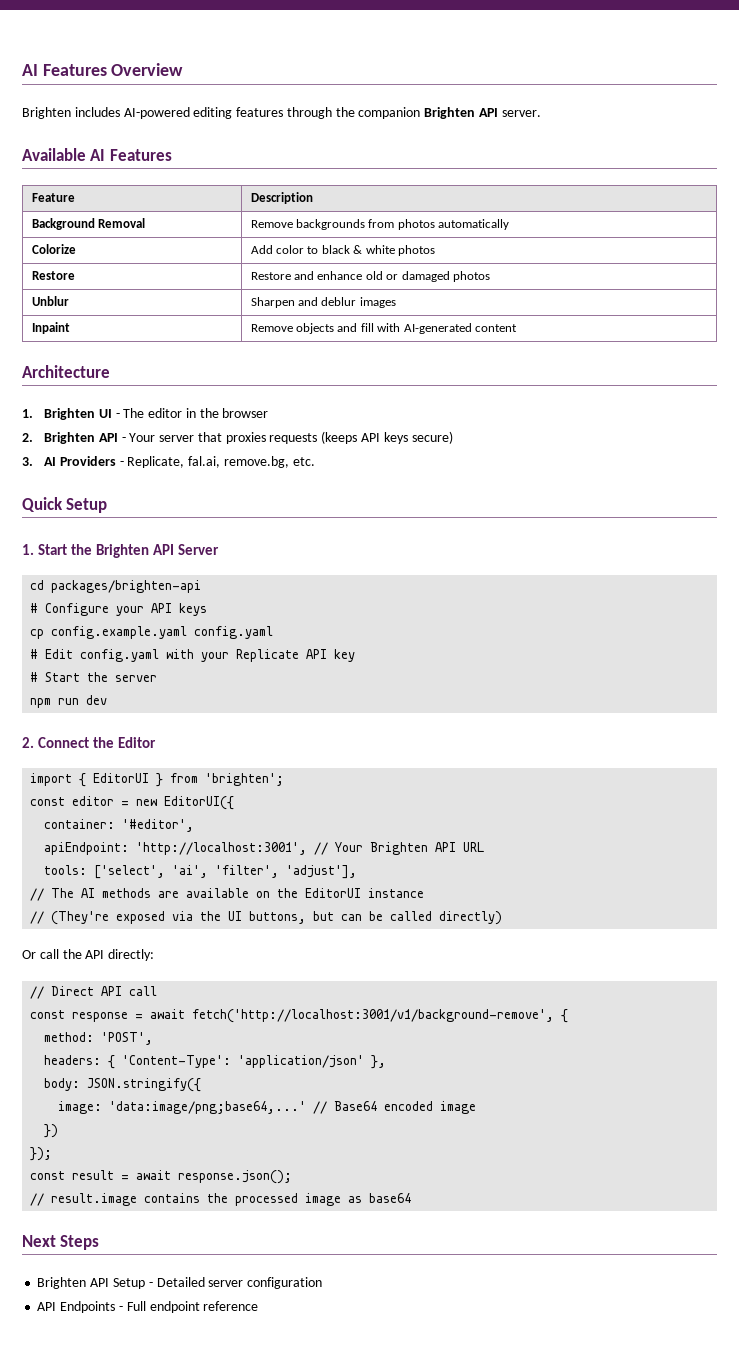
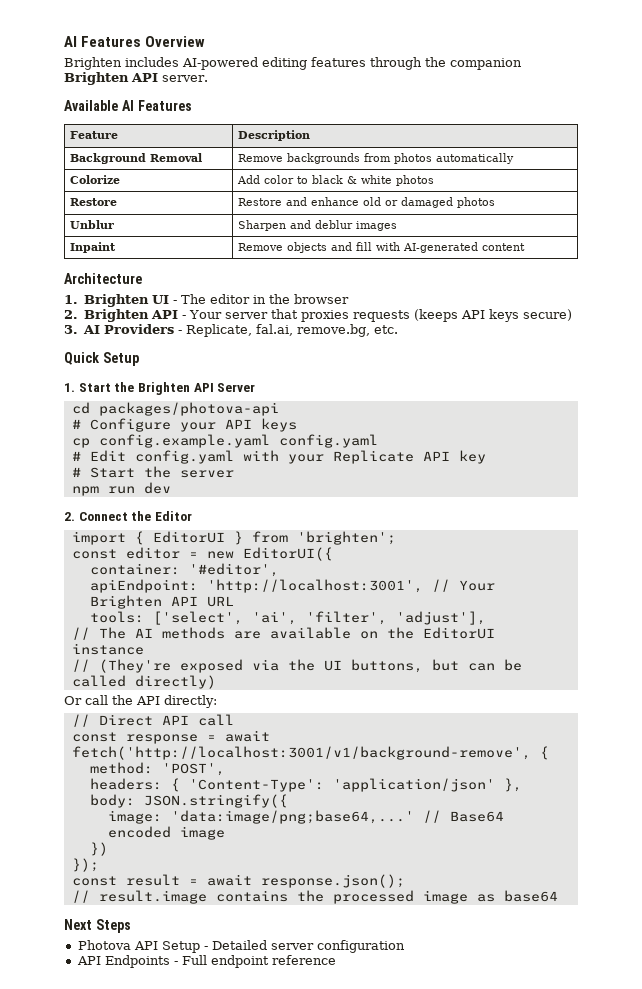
- cd packages/brighten-api
+ cd packages/photova-api
- Brighten API Setup - Detailed server configuration
+ Photova API Setup - Detailed server configuration

